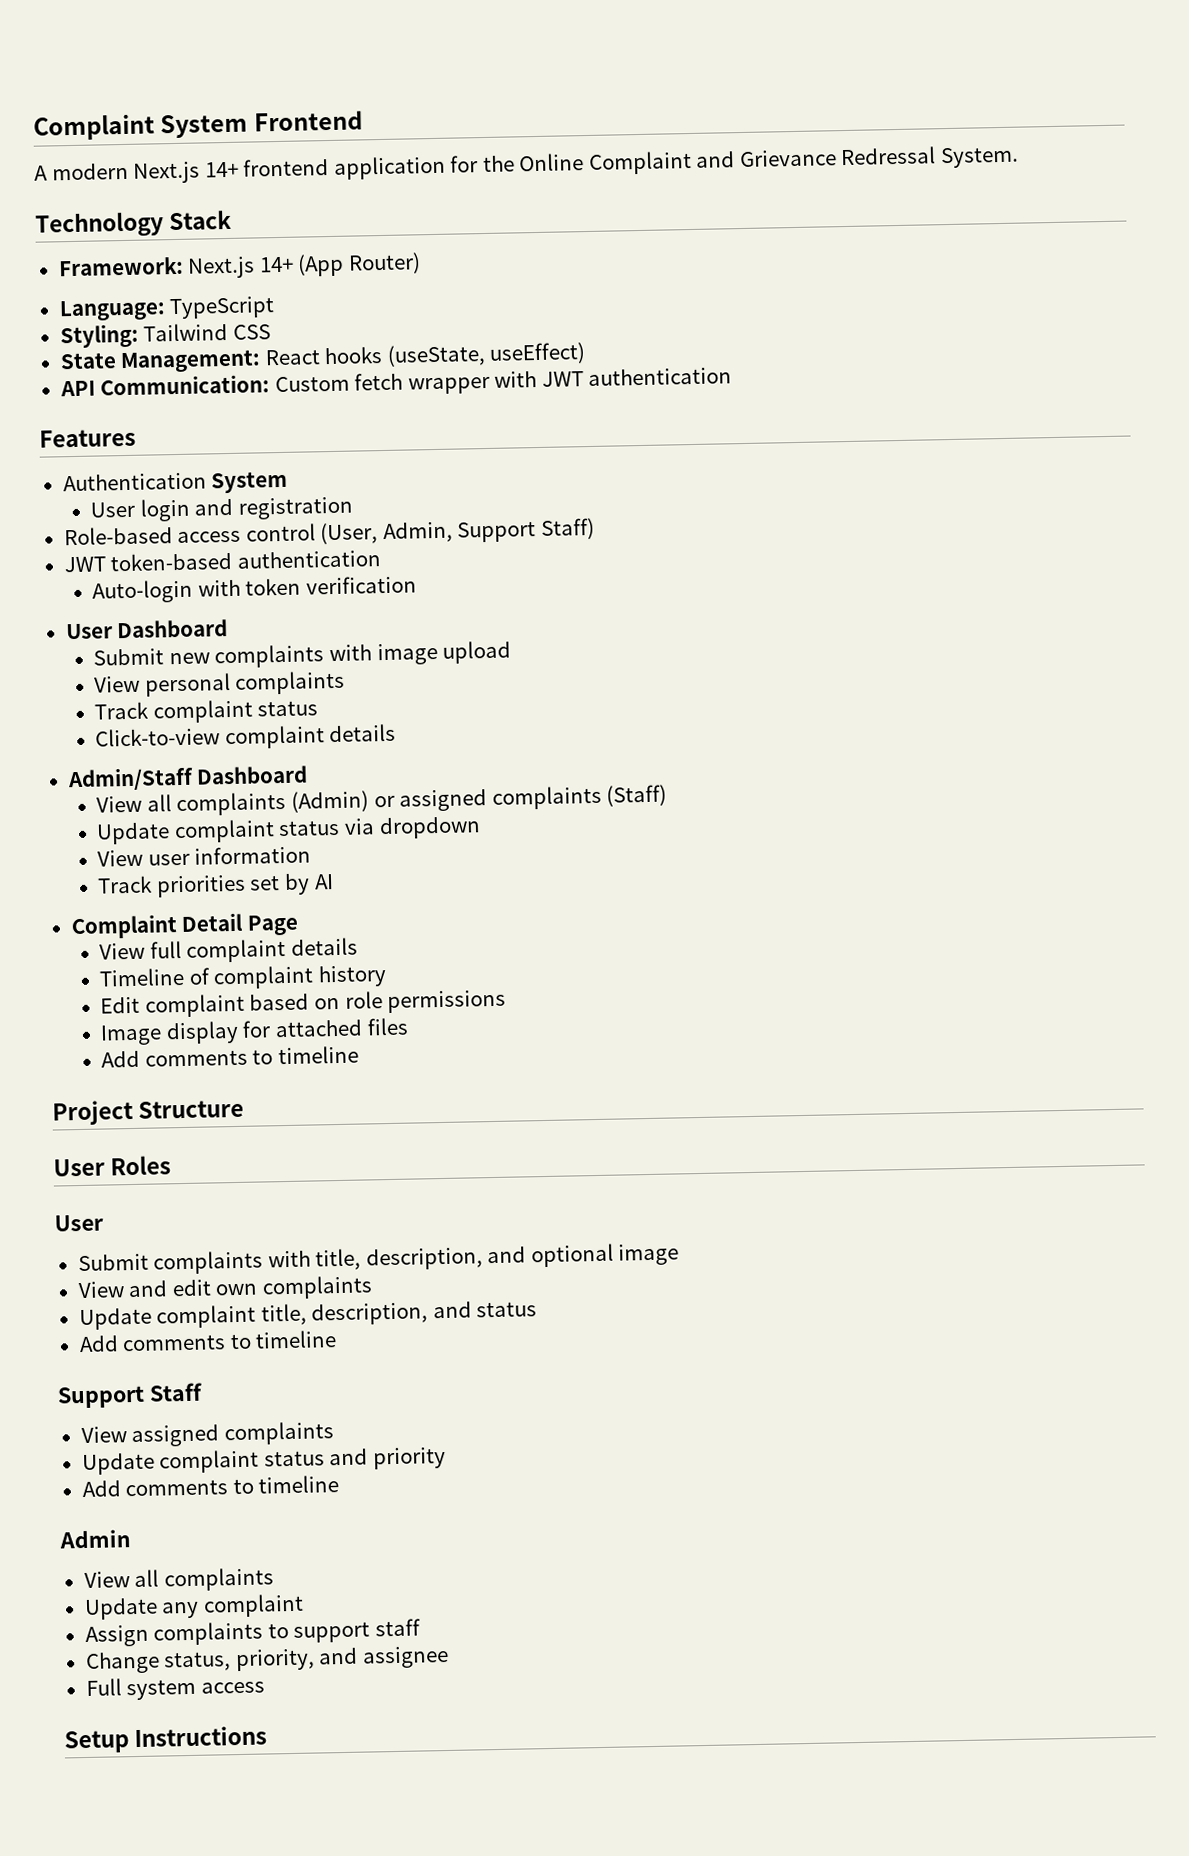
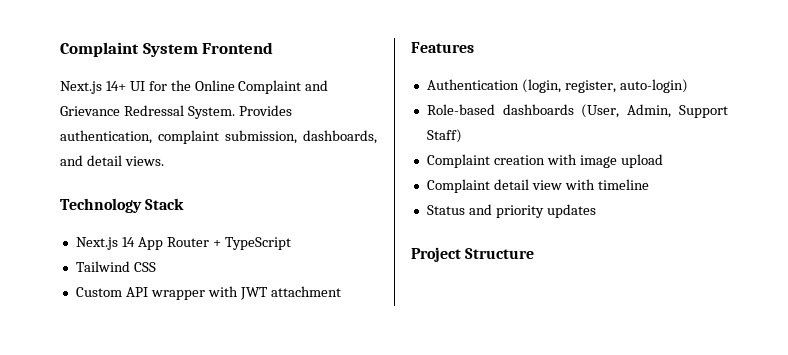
- A modern Next.js 14+ frontend application for the Online Complaint and Grievance Redressal System.
+ Next.js 14+ UI for the Online Complaint and Grievance Redressal System. Provides authentication, complaint submission, dashboards, and detail views.
  Technology Stack
- Framework: Next.js 14+ (App Router)
- Language: TypeScript
+ Next.js 14 App Router + TypeScript
- Styling: Tailwind CSS
+ Tailwind CSS
- State Management: React hooks (useState, useEffect)
- API Communication: Custom fetch wrapper with JWT authentication
+ Custom API wrapper with JWT attachment
- Authentication System
- User login and registration
+ Authentication (login, register, auto-login)
- Role-based access control (User, Admin, Support Staff)
+ Role-based dashboards (User, Admin, Support Staff)
- JWT token-based authentication
- Auto-login with token verification
- User Dashboard
- Submit new complaints with image upload
- View personal complaints
- Track complaint status
- Click-to-view complaint details
- Admin/Staff Dashboard
- View all complaints (Admin) or assigned complaints (Staff)
- Update complaint status via dropdown
- View user information
- Track priorities set by AI
- Complaint Detail Page
- View full complaint details
- Timeline of complaint history
- Edit complaint based on role permissions
- Image display for attached files
- Add comments to timeline
+ Complaint creation with image upload
+ Complaint detail view with timeline
+ Status and priority updates
  Project Structure
- User Roles
- User
- Submit complaints with title, description, and optional image
- View and edit own complaints
- Update complaint title, description, and status
- Add comments to timeline
- Support Staff
- View assigned complaints
- Update complaint status and priority
- Add comments to timeline
- Admin
- View all complaints
- Update any complaint
- Assign complaints to support staff
- Change status, priority, and assignee
- Full system access
- Setup Instructions

